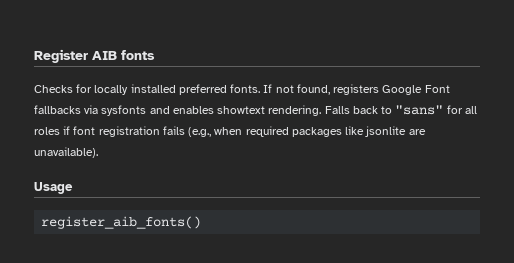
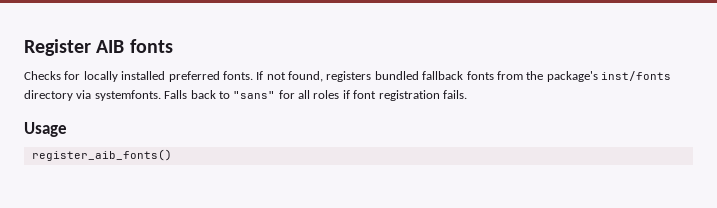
- If not found, registers Google Font fallbacks via sysfonts and enables showtext rendering.
+ If not found, registers bundled fallback fonts from the package's inst/fonts directory via systemfonts.
- Falls back to "sans" for all roles if font registration fails (e.g., when required packages like jsonlite are unavailable).
+ Falls back to "sans" for all roles if font registration fails.

